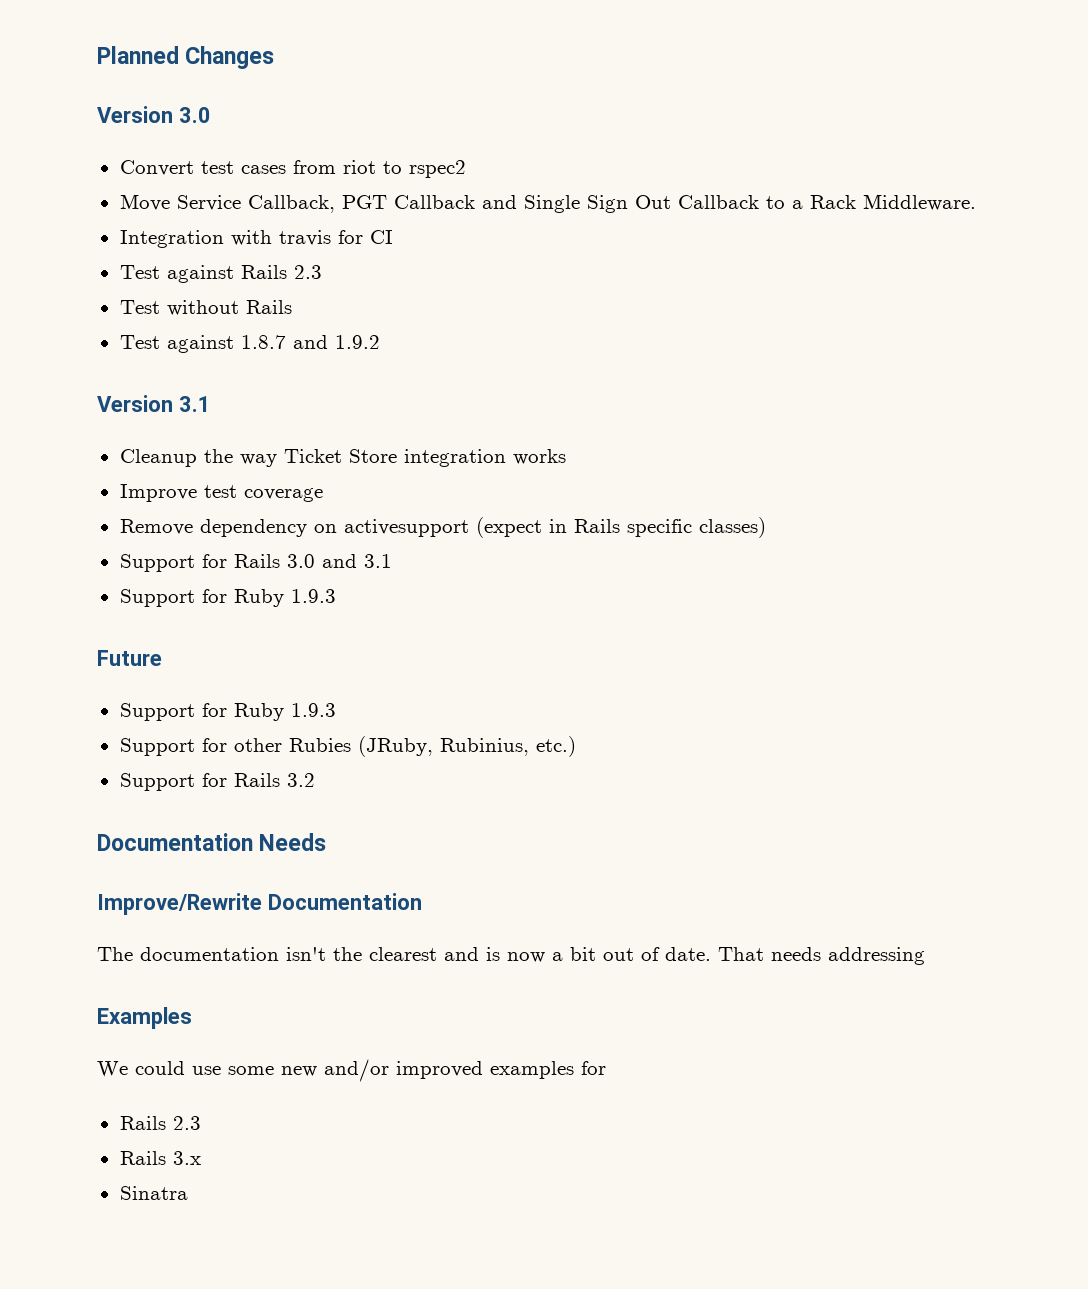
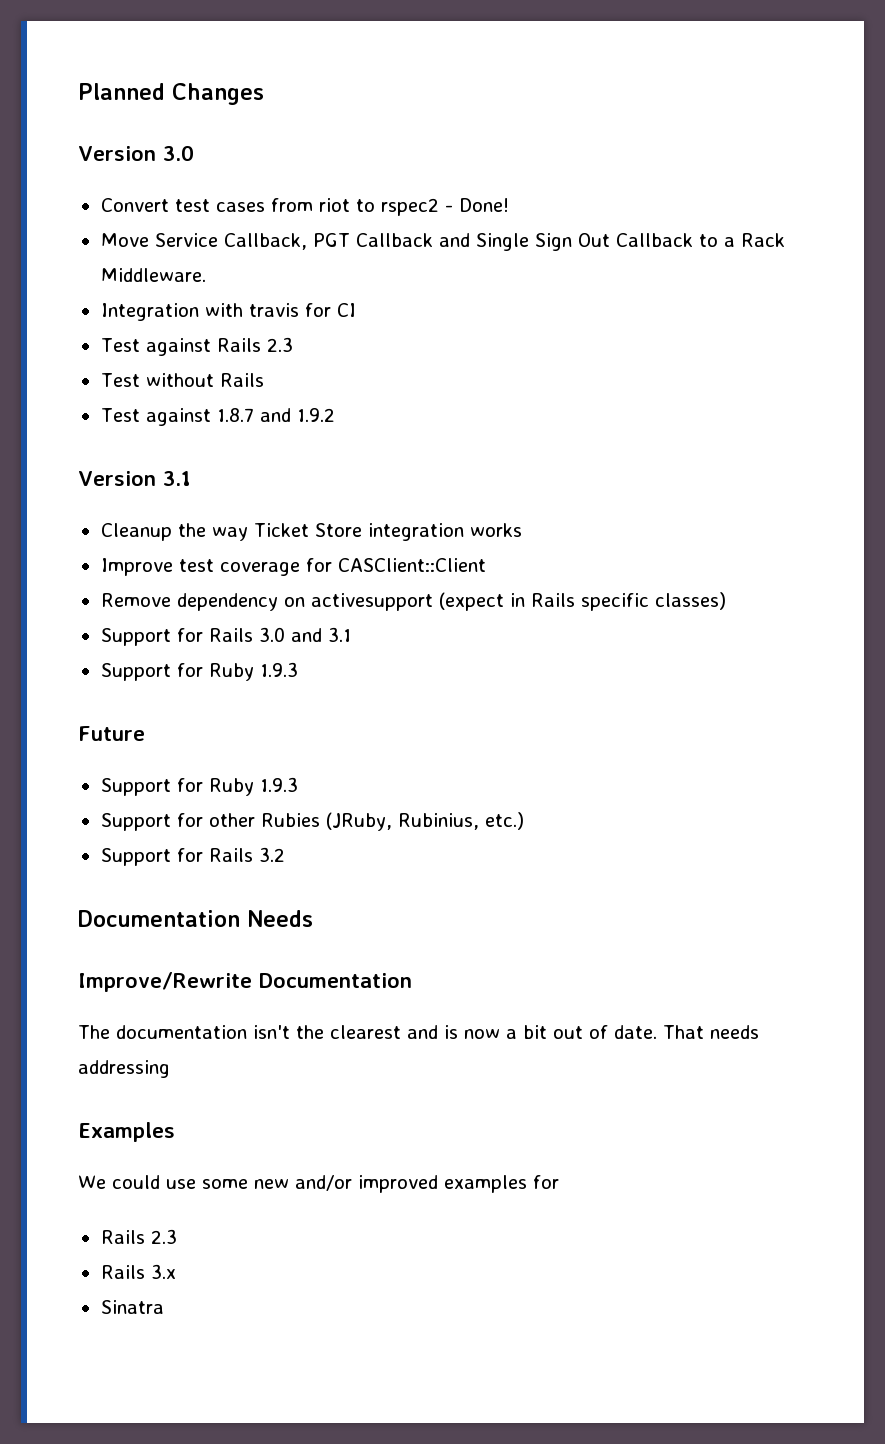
- Convert test cases from riot to rspec2
+ Convert test cases from riot to rspec2 - Done!
- Improve test coverage
+ Improve test coverage for CASClient::Client

